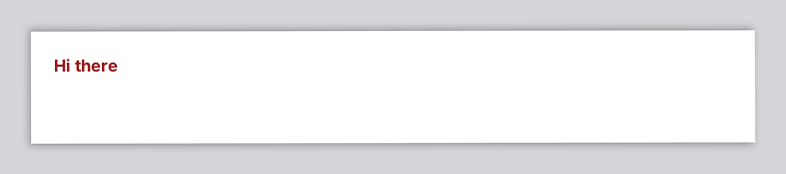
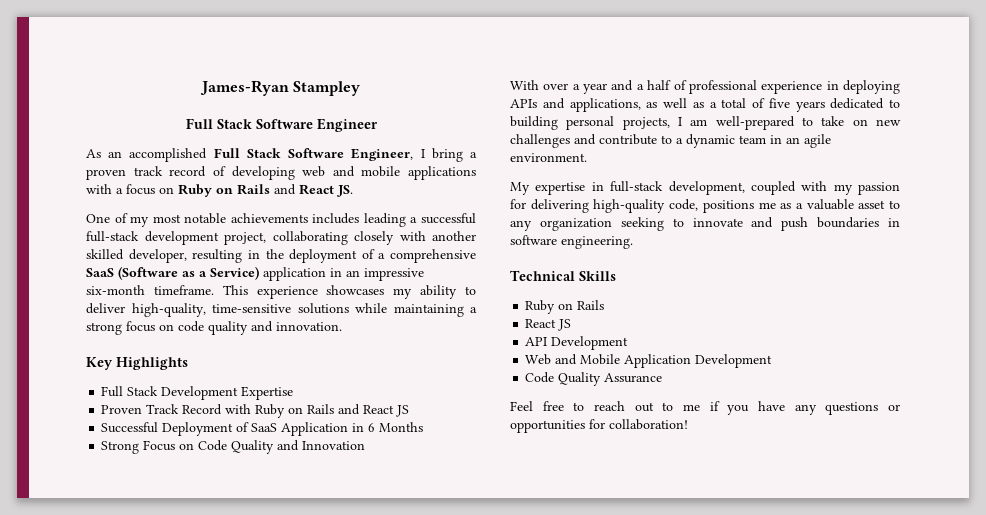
- Hi there
+ James-Ryan Stampley
+ Full Stack Software Engineer
+ As an accomplished Full Stack Software Engineer, I bring a proven track record of developing web and mobile applications with a focus on Ruby on Rails and React JS.
+ One of my most notable achievements includes leading a successful full-stack development project, collaborating closely with another skilled developer, resulting in the deployment of a comprehensive SaaS (Software as a Service) application in an impressive six-month timeframe. This experience showcases my ability to deliver high-quality, time-sensitive solutions while maintaining a strong focus on code quality and innovation.
+ Key Highlights
+ Full Stack Development Expertise
+ Proven Track Record with Ruby on Rails and React JS
+ Successful Deployment of SaaS Application in 6 Months
+ Strong Focus on Code Quality and Innovation
+ With over a year and a half of professional experience in deploying APIs and applications, as well as a total of five years dedicated to building personal projects, I am well-prepared to take on new challenges and contribute to a dynamic team in an agile environment.
+ My expertise in full-stack development, coupled with my passion for delivering high-quality code, positions me as a valuable asset to any organization seeking to innovate and push boundaries in software engineering.
+ Technical Skills
+ Ruby on Rails
+ React JS
+ API Development
+ Web and Mobile Application Development
+ Code Quality Assurance
+ Feel free to reach out to me if you have any questions or opportunities for collaboration!

